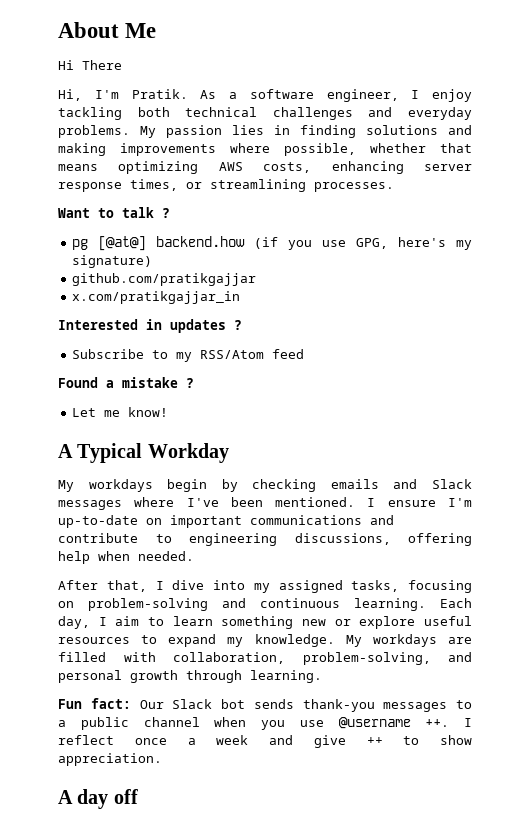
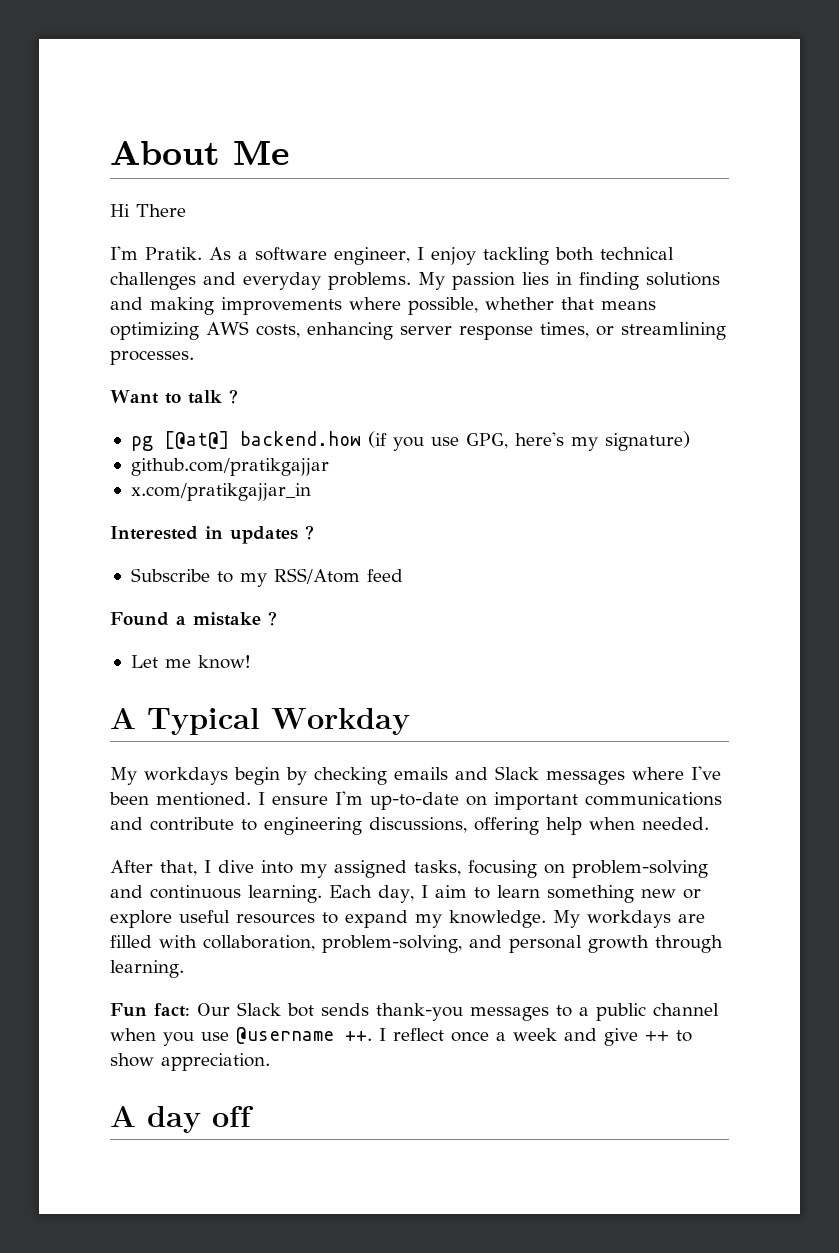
- Hi, I'm Pratik.
+ I'm Pratik.

